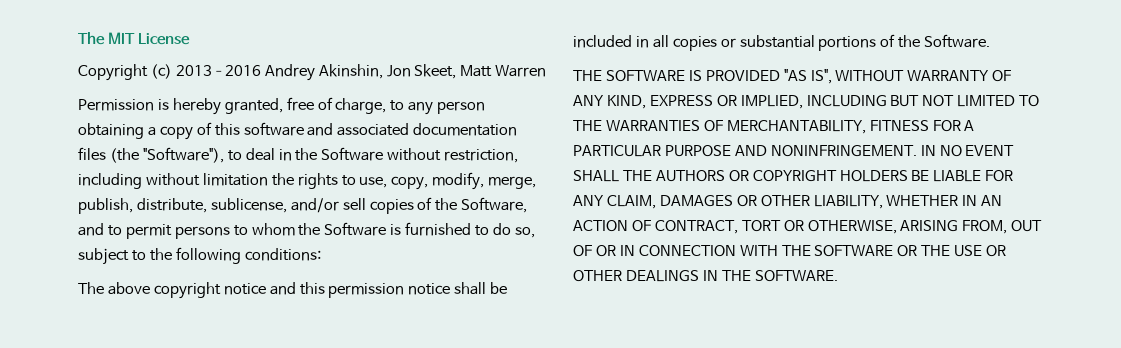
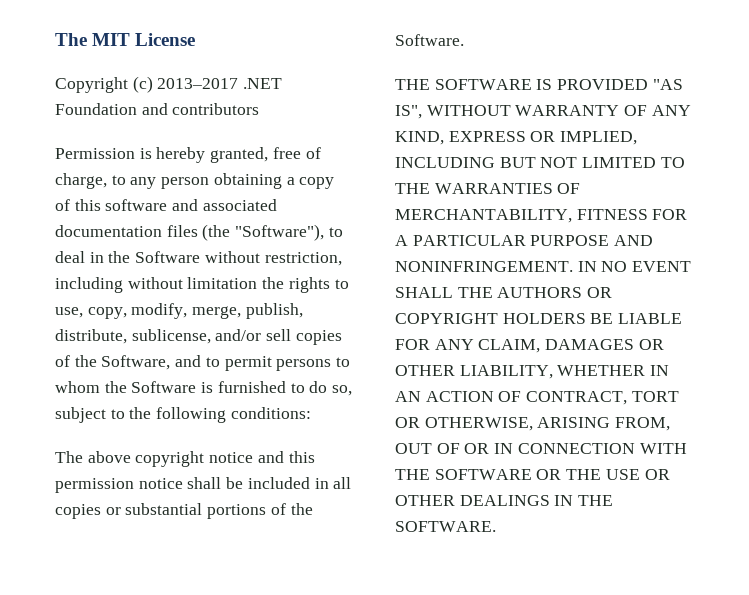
- Copyright (c) 2013–2016 Andrey Akinshin, Jon Skeet, Matt Warren
+ Copyright (c) 2013–2017 .NET Foundation and contributors

